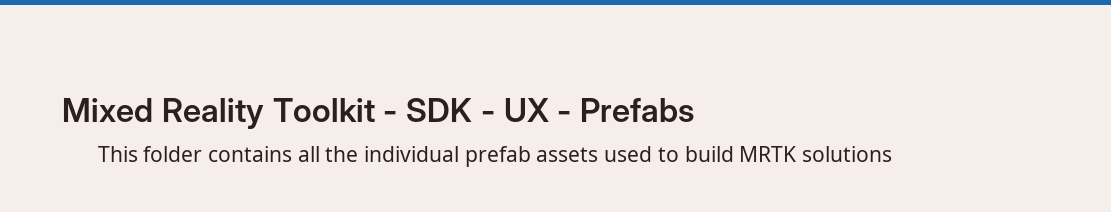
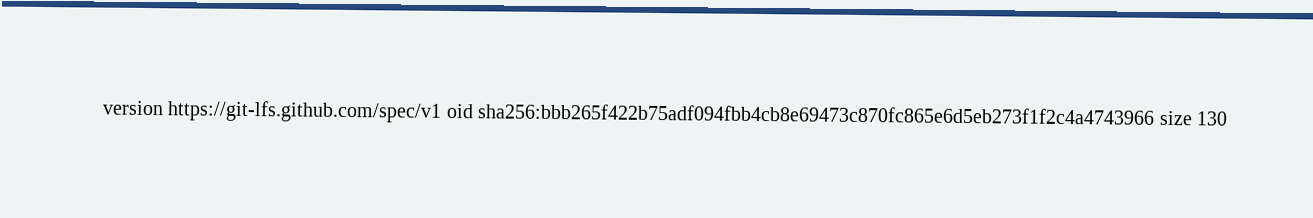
- Mixed Reality Toolkit - SDK - UX - Prefabs
- This folder contains all the individual prefab assets used to build MRTK solutions
+ version https://git-lfs.github.com/spec/v1 oid sha256:bbb265f422b75adf094fbb4cb8e69473c870fc865e6d5eb273f1f2c4a4743966 size 130

